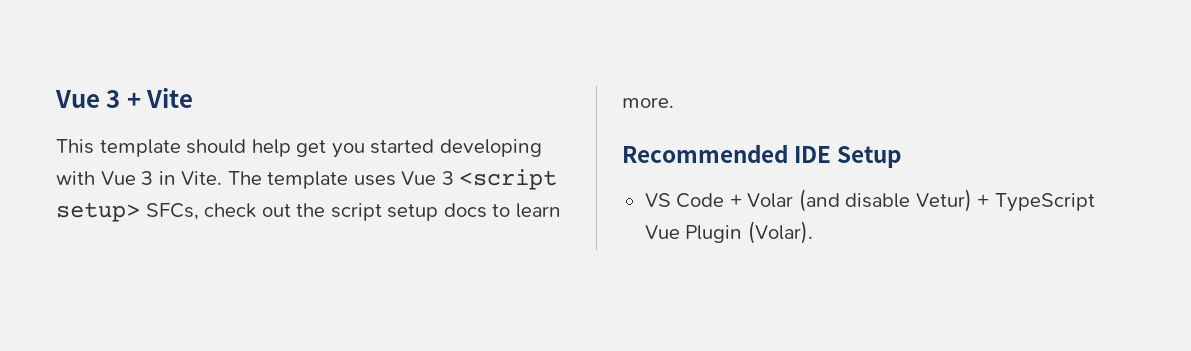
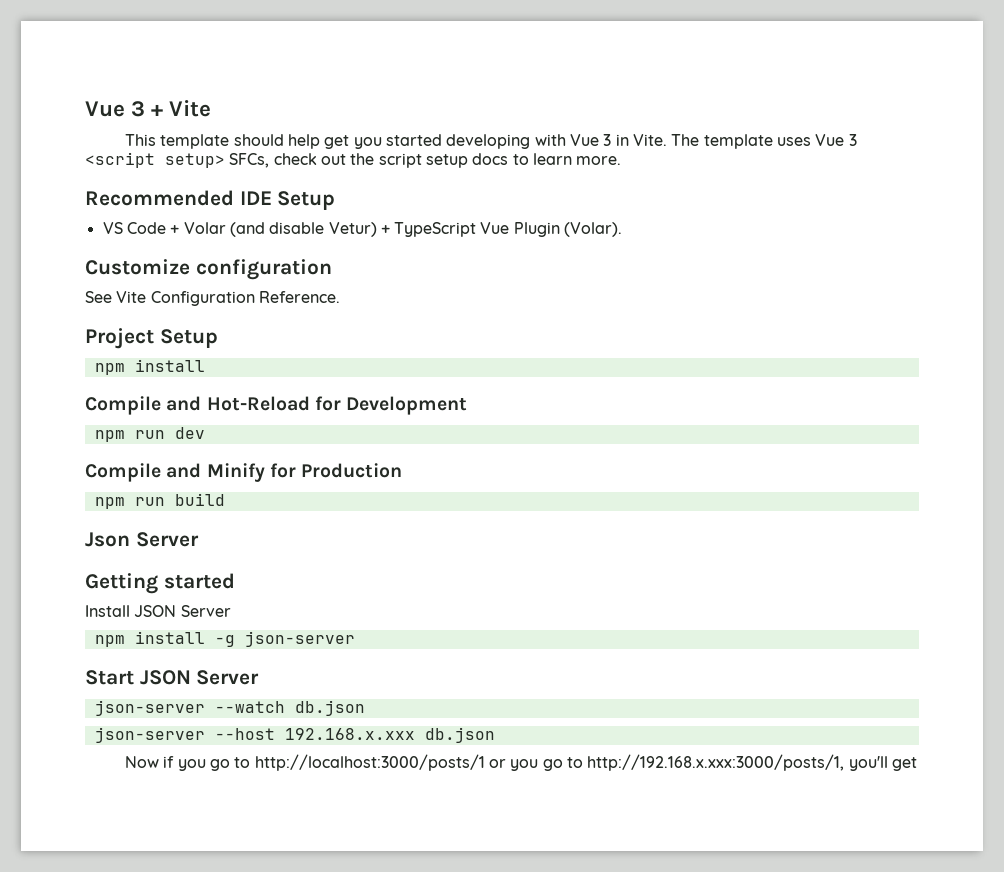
+ Customize configuration
+ See Vite Configuration Reference.
+ Project Setup
+ npm install
+ Compile and Hot-Reload for Development
+ npm run dev
+ Compile and Minify for Production
+ npm run build
+ Json Server
+ Getting started
+ Install JSON Server
+ npm install -g json-server
+ Start JSON Server
+ json-server --watch db.json
+ json-server --host 192.168.x.xxx db.json
+ Now if you go to http://localhost:3000/posts/1 or you go to http://192.168.x.xxx:3000/posts/1, you'll get

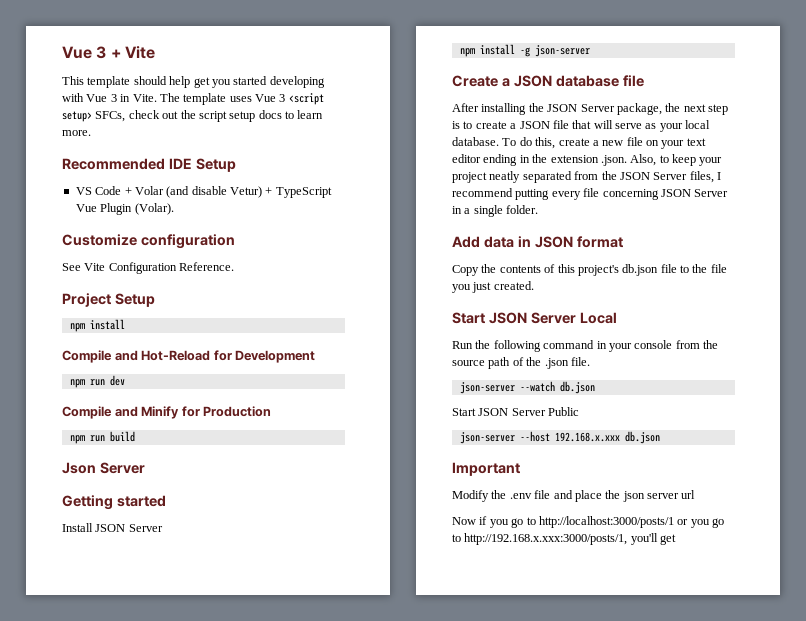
- Start JSON Server
+ Create a JSON database file
+ After installing the JSON Server package, the next step is to create a JSON file that will serve as your local database. To do this, create a new file on your text editor ending in the extension .json. Also, to keep your project neatly separated from the JSON Server files, I recommend putting every file concerning JSON Server in a single folder.
+ Add data in JSON format
+ Copy the contents of this project's db.json file to the file you just created.
+ Start JSON Server Local
+ Run the following command in your console from the source path of the .json file.
+ Start JSON Server Public
+ Important
+ Modify the .env file and place the json server url

